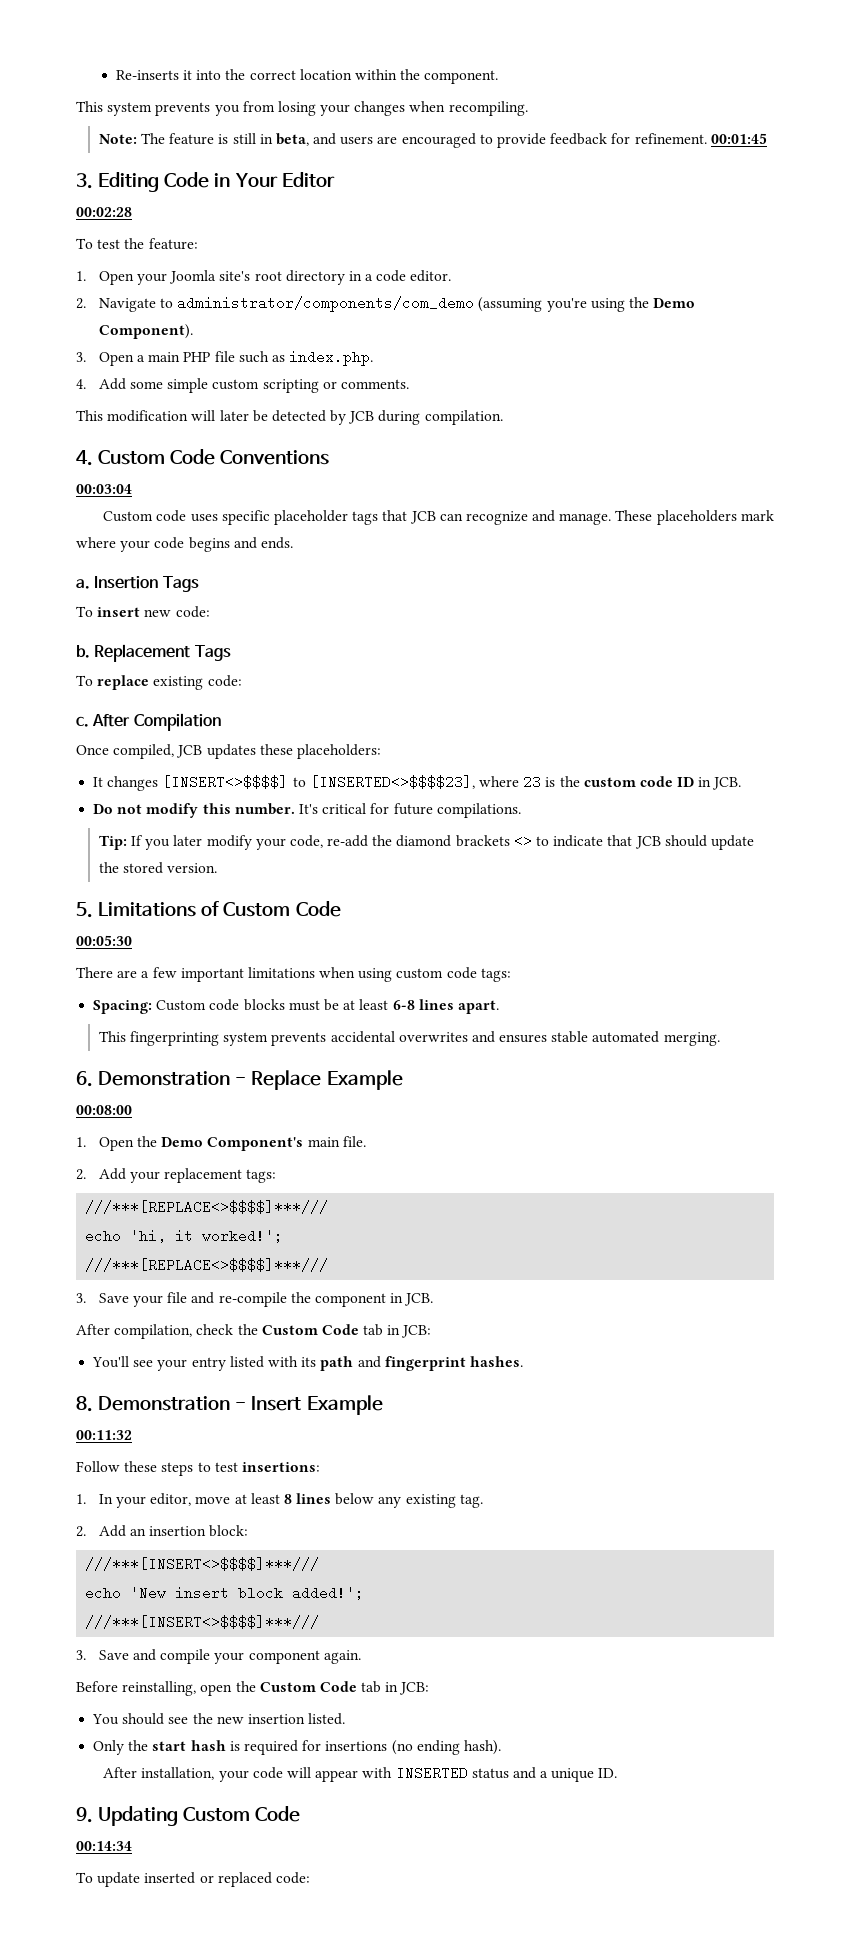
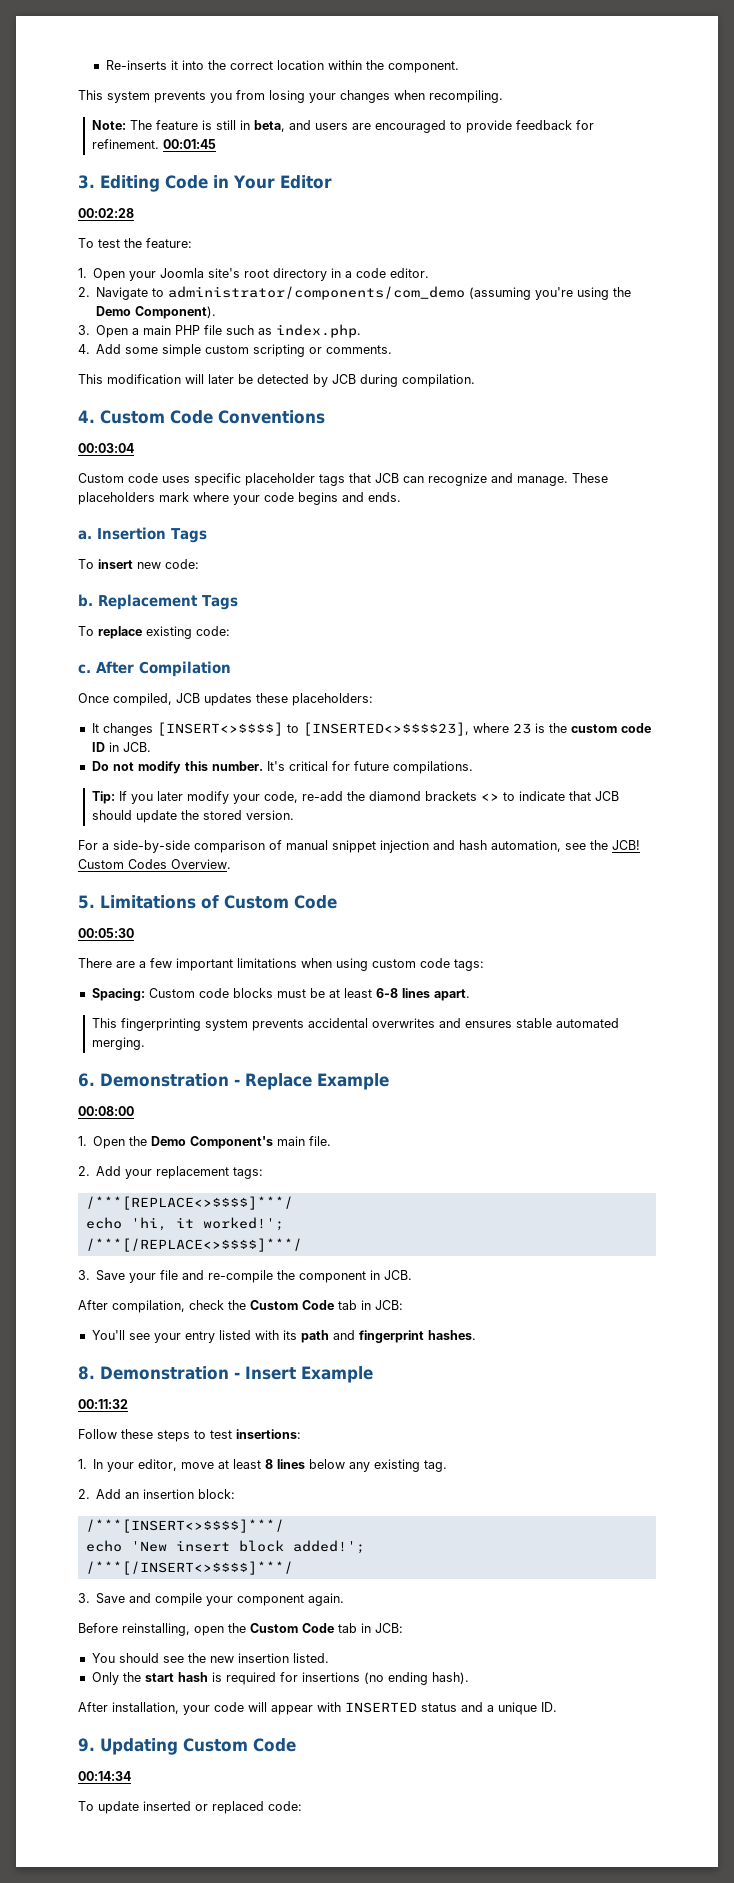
+ For a side-by-side comparison of manual snippet injection and hash automation, see the JCB! Custom Codes Overview.
  2. Add your replacement tags:
- ///***[REPLACE<>$$$$]***///
+ /***[REPLACE<>$$$$]***/
  echo 'hi, it worked!';
- ///***[REPLACE<>$$$$]***///
+ /***[/REPLACE<>$$$$]***/
  2. Add an insertion block:
- ///***[INSERT<>$$$$]***///
+ /***[INSERT<>$$$$]***/
  echo 'New insert block added!';
- ///***[INSERT<>$$$$]***///
+ /***[/INSERT<>$$$$]***/

